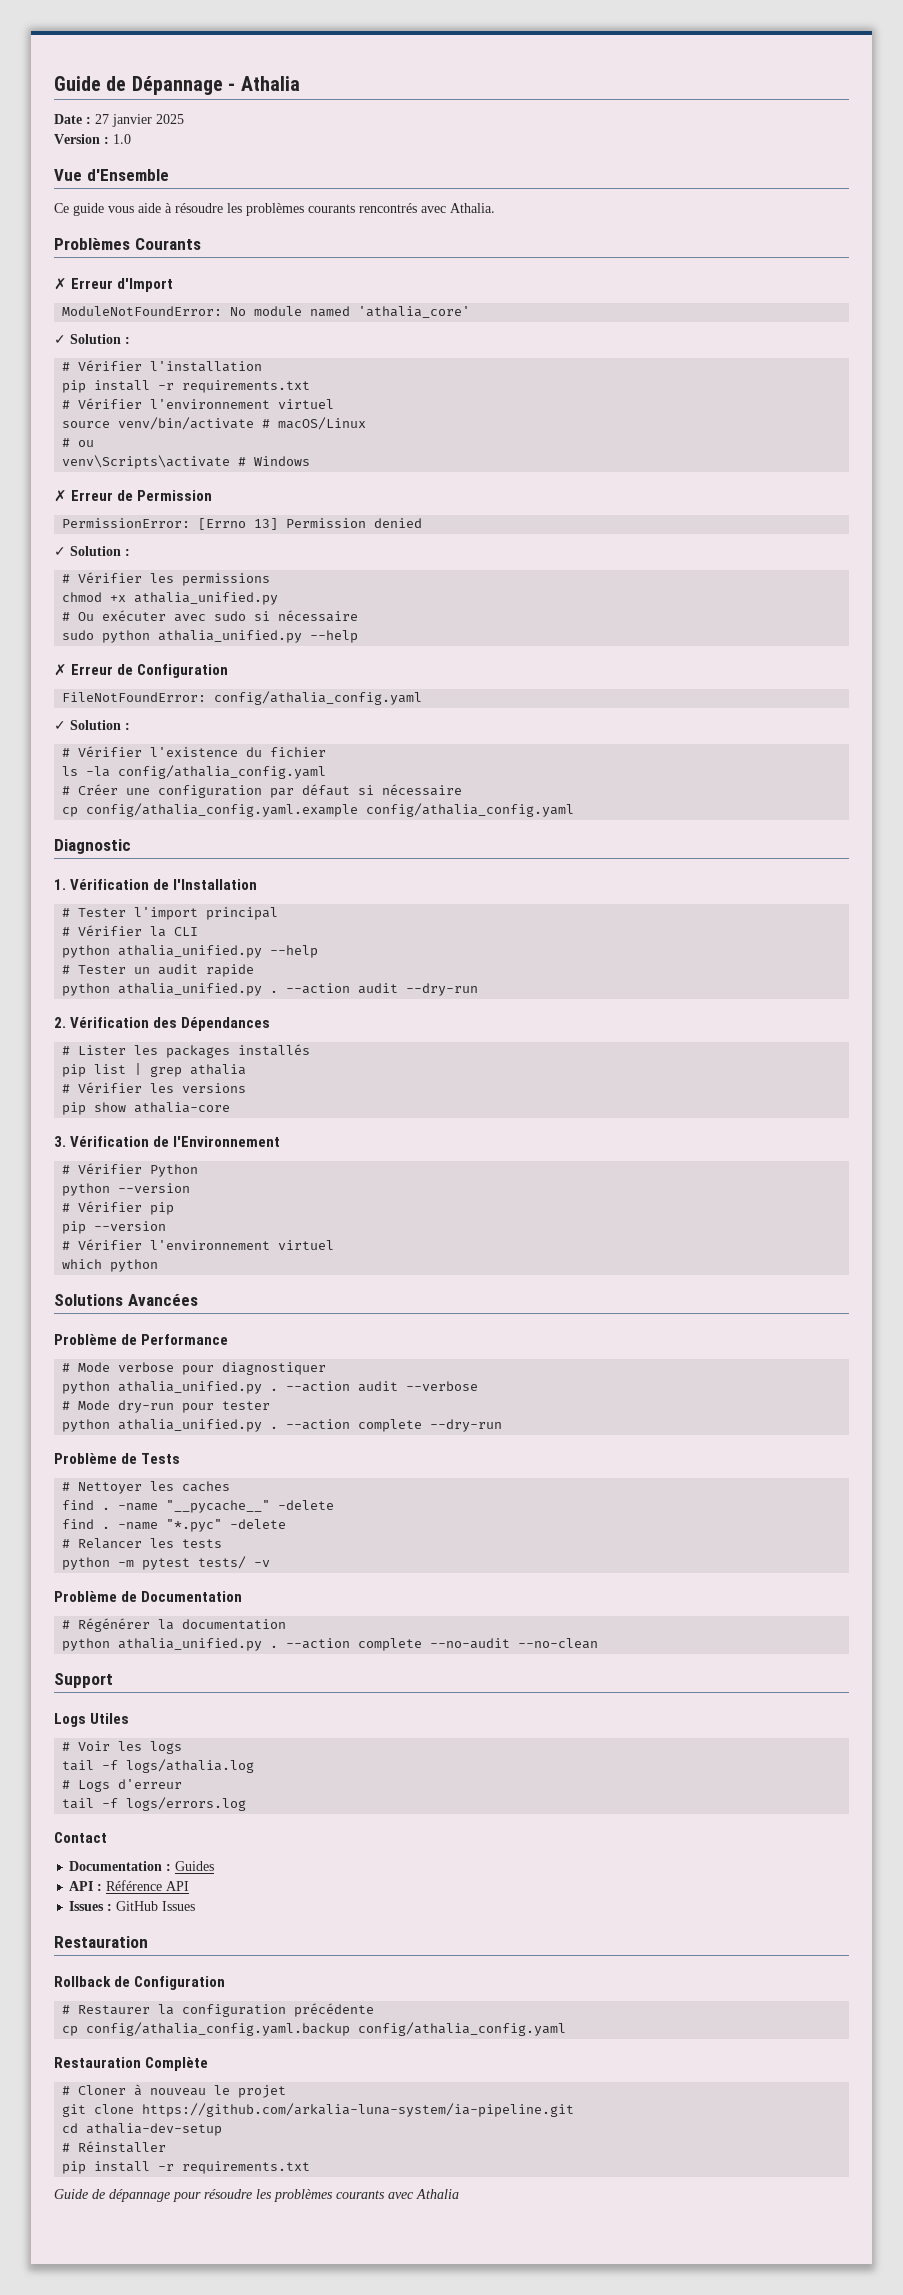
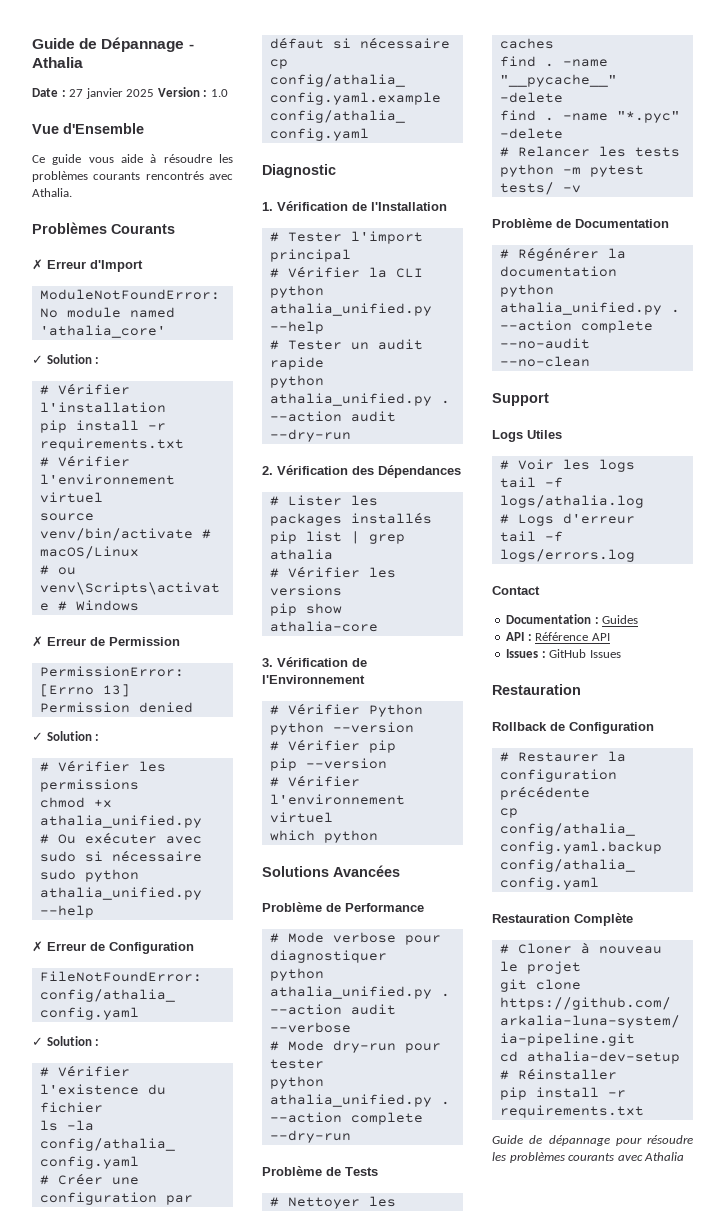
- Date : 27 janvier 2025
- Version : 1.0
+ Date : 27 janvier 2025 Version : 1.0

